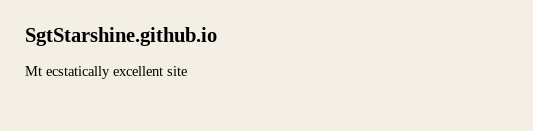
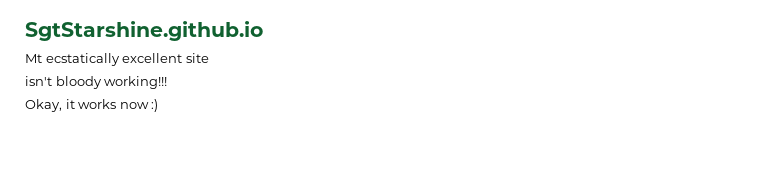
+ isn't bloody working!!!
+ Okay, it works now :)

